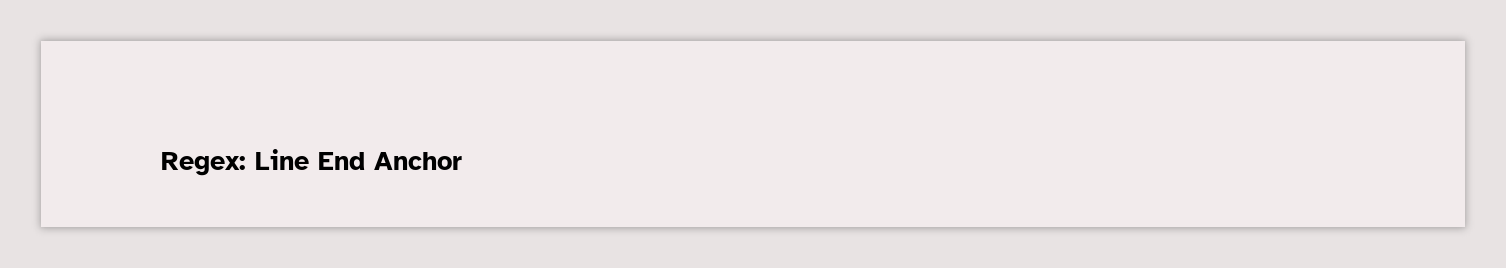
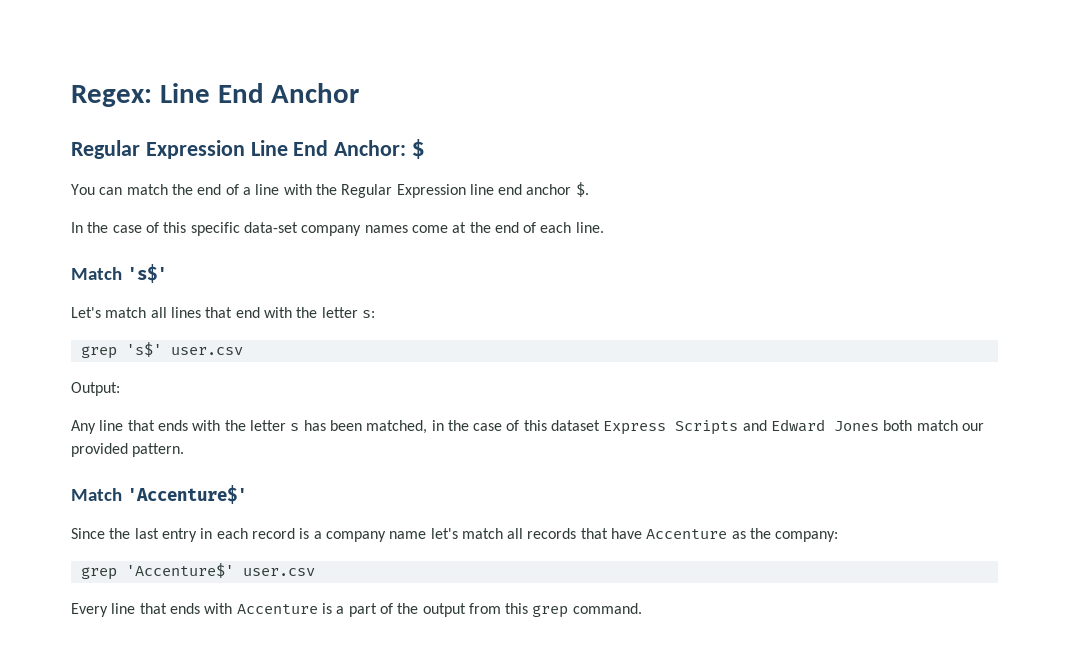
+ Regular Expression Line End Anchor: $
+ You can match the end of a line with the Regular Expression line end anchor $.
+ In the case of this specific data-set company names come at the end of each line.
+ Match 's$'
+ Let's match all lines that end with the letter s:
+ grep 's$' user.csv
+ Output:
+ Any line that ends with the letter s has been matched, in the case of this dataset Express Scripts and Edward Jones both match our provided pattern.
+ Match 'Accenture$'
+ Since the last entry in each record is a company name let's match all records that have Accenture as the company:
+ grep 'Accenture$' user.csv
+ Every line that ends with Accenture is a part of the output from this grep command.

